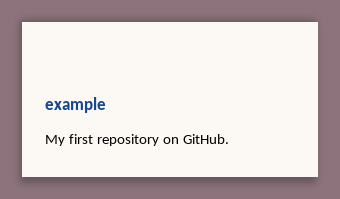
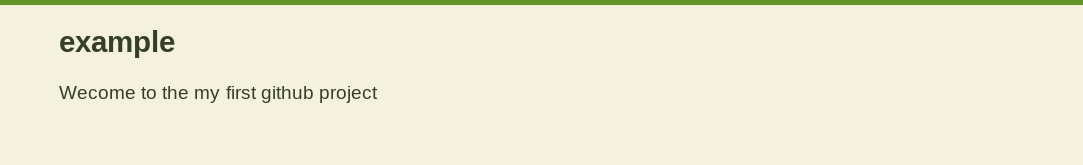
- My first repository on GitHub.
+ Wecome to the my first github project

